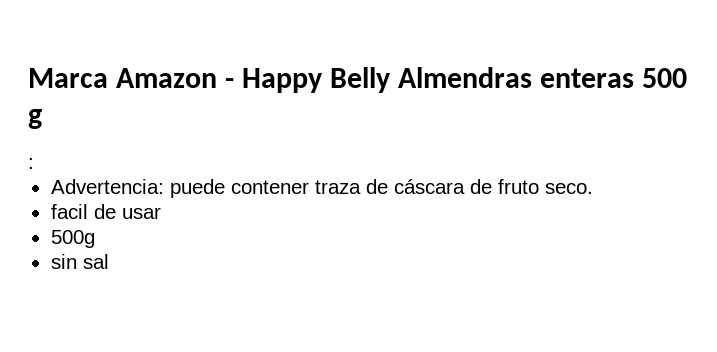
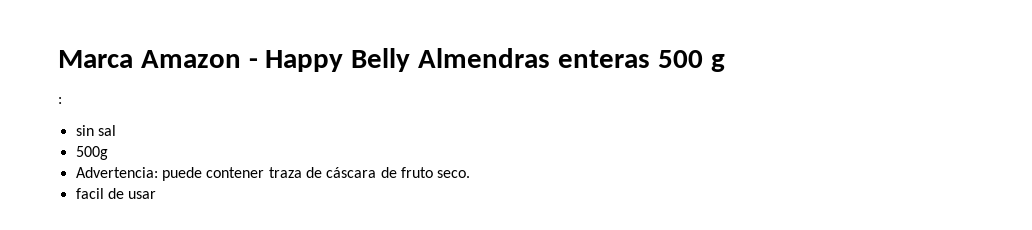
+ sin sal
+ 500g
- 500g
- sin sal

